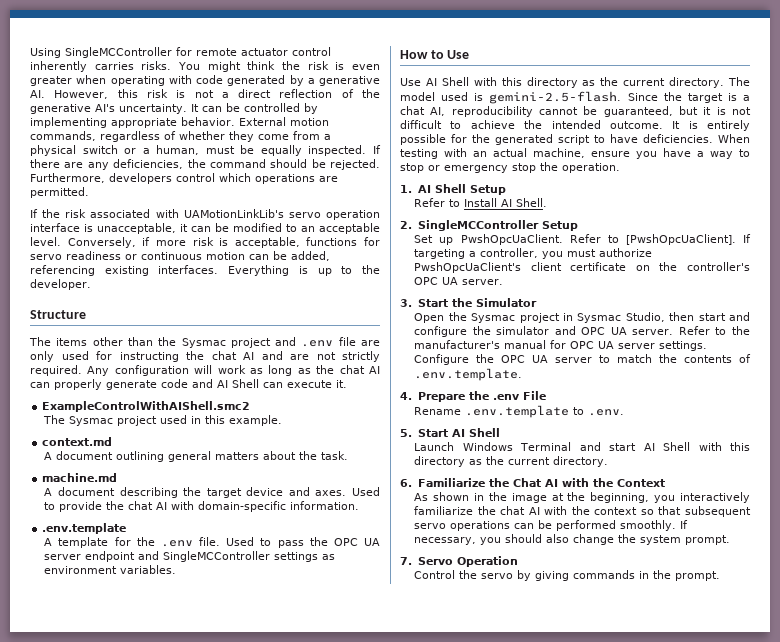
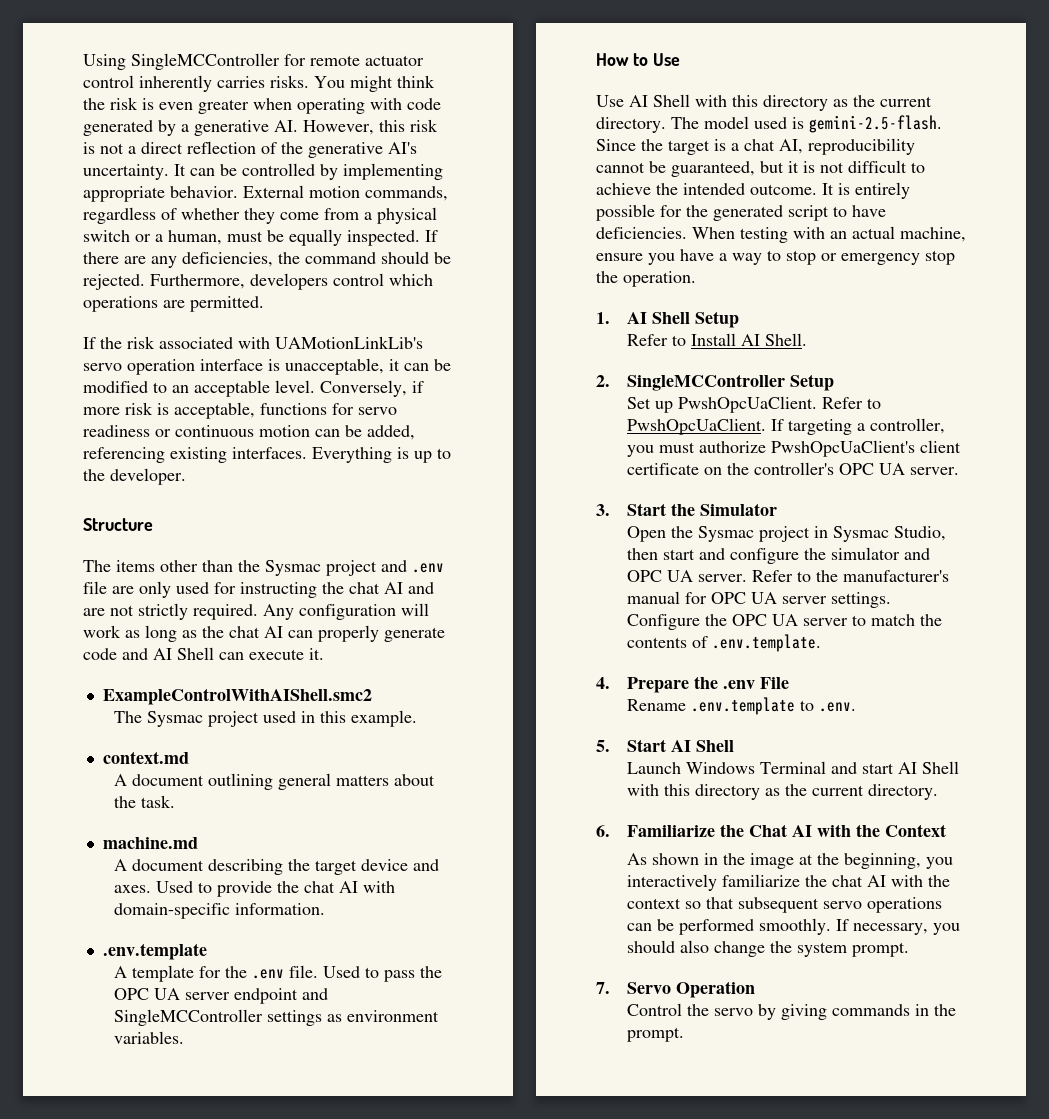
- Refer to [PwshOpcUaClient].
+ Refer to PwshOpcUaClient.

